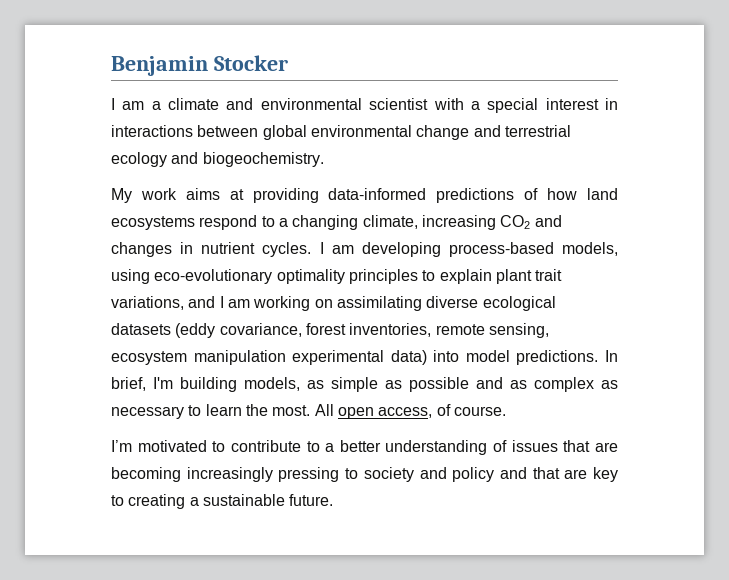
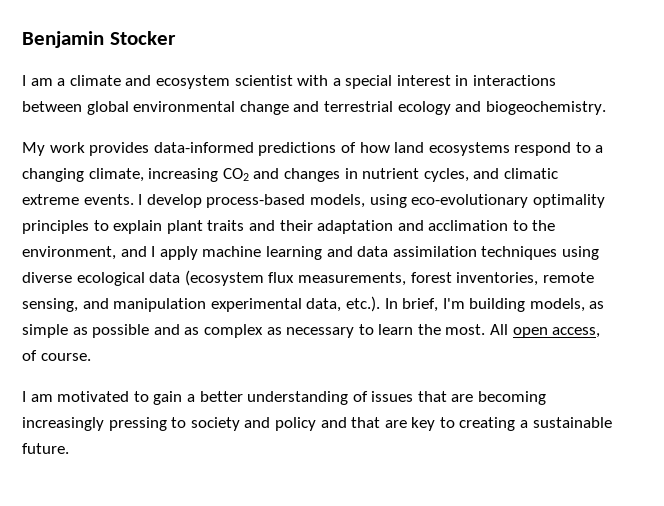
- I am a climate and environmental scientist with a special interest in interactions between global environmental change and terrestrial ecology and biogeochemistry.
+ I am a climate and ecosystem scientist with a special interest in interactions between global environmental change and terrestrial ecology and biogeochemistry.
- My work aims at providing data-informed predictions of how land ecosystems respond to a changing climate, increasing CO2 and changes in nutrient cycles. I am developing process-based models, using eco-evolutionary optimality principles to explain plant trait variations, and I am working on assimilating diverse ecological datasets (eddy covariance, forest inventories, remote sensing, ecosystem manipulation experimental data) into model predictions. In brief, I'm building models, as simple as possible and as complex as necessary to learn the most.
+ My work provides data-informed predictions of how land ecosystems respond to a changing climate, increasing CO2 and changes in nutrient cycles, and climatic extreme events. I develop process-based models, using eco-evolutionary optimality principles to explain plant traits and their adaptation and acclimation to the environment, and I apply machine learning and data assimilation techniques using diverse ecological data (ecosystem flux measurements, forest inventories, remote sensing, and manipulation experimental data, etc.). In brief, I'm building models, as simple as possible and as complex as necessary to learn the most.
- I’m motivated to contribute to a better understanding of issues that are becoming increasingly pressing to society and policy and that are key to creating a sustainable future.
+ I am motivated to gain a better understanding of issues that are becoming increasingly pressing to society and policy and that are key to creating a sustainable future.

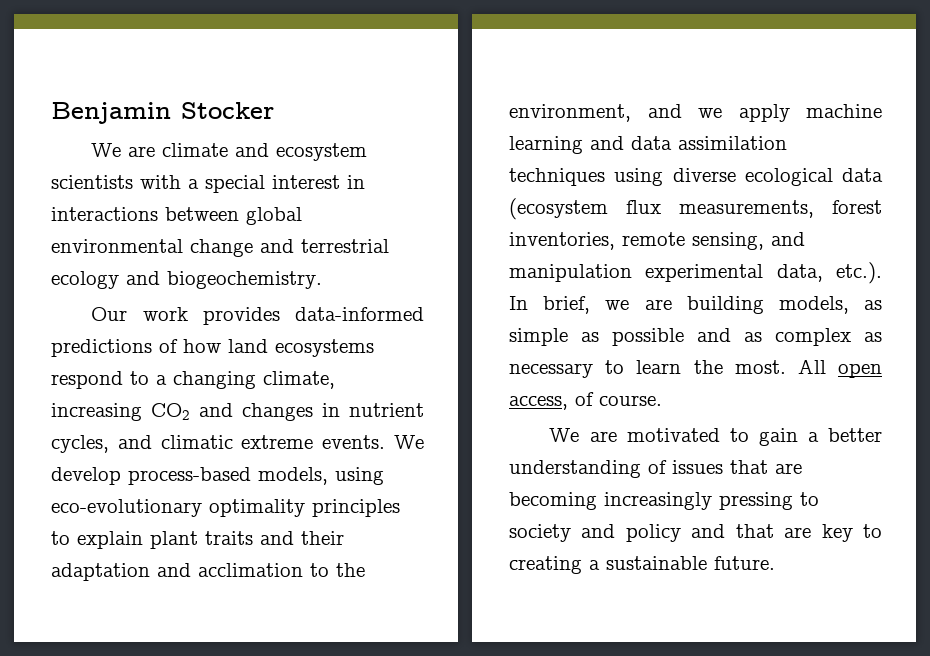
- I am a climate and ecosystem scientist with a special interest in interactions between global environmental change and terrestrial ecology and biogeochemistry.
+ We are climate and ecosystem scientists with a special interest in interactions between global environmental change and terrestrial ecology and biogeochemistry.
- My work provides data-informed predictions of how land ecosystems respond to a changing climate, increasing CO2 and changes in nutrient cycles, and climatic extreme events.
+ Our work provides data-informed predictions of how land ecosystems respond to a changing climate, increasing CO2 and changes in nutrient cycles, and climatic extreme events.
- I develop process-based models, using eco-evolutionary optimality principles to explain plant traits and their adaptation and acclimation to the environment, and I apply machine learning and data assimilation techniques using diverse ecological data (ecosystem flux measurements, forest inventories, remote sensing, and manipulation experimental data, etc.). In brief, I'm building models, as simple as possible and as complex as necessary to learn the most.
+ We develop process-based models, using eco-evolutionary optimality principles to explain plant traits and their adaptation and acclimation to the environment, and we apply machine learning and data assimilation techniques using diverse ecological data (ecosystem flux measurements, forest inventories, remote sensing, and manipulation experimental data, etc.). In brief, we are building models, as simple as possible and as complex as necessary to learn the most.
- I am motivated to gain a better understanding of issues that are becoming increasingly pressing to society and policy and that are key to creating a sustainable future.
+ We are motivated to gain a better understanding of issues that are becoming increasingly pressing to society and policy and that are key to creating a sustainable future.

